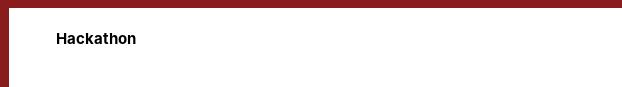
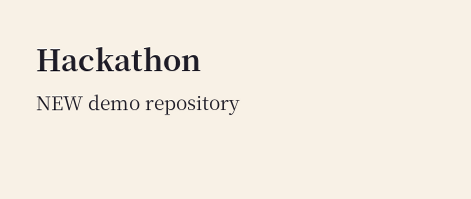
+ NEW demo repository

